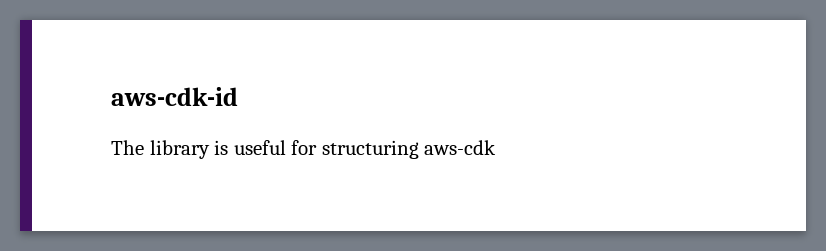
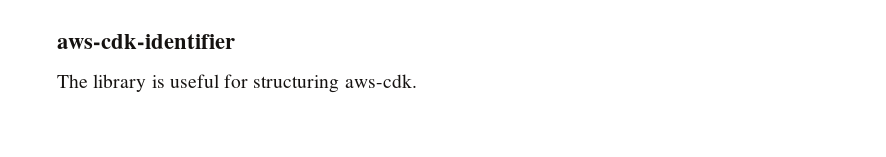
- aws-cdk-id
+ aws-cdk-identifier
- The library is useful for structuring aws-cdk
+ The library is useful for structuring aws-cdk.

